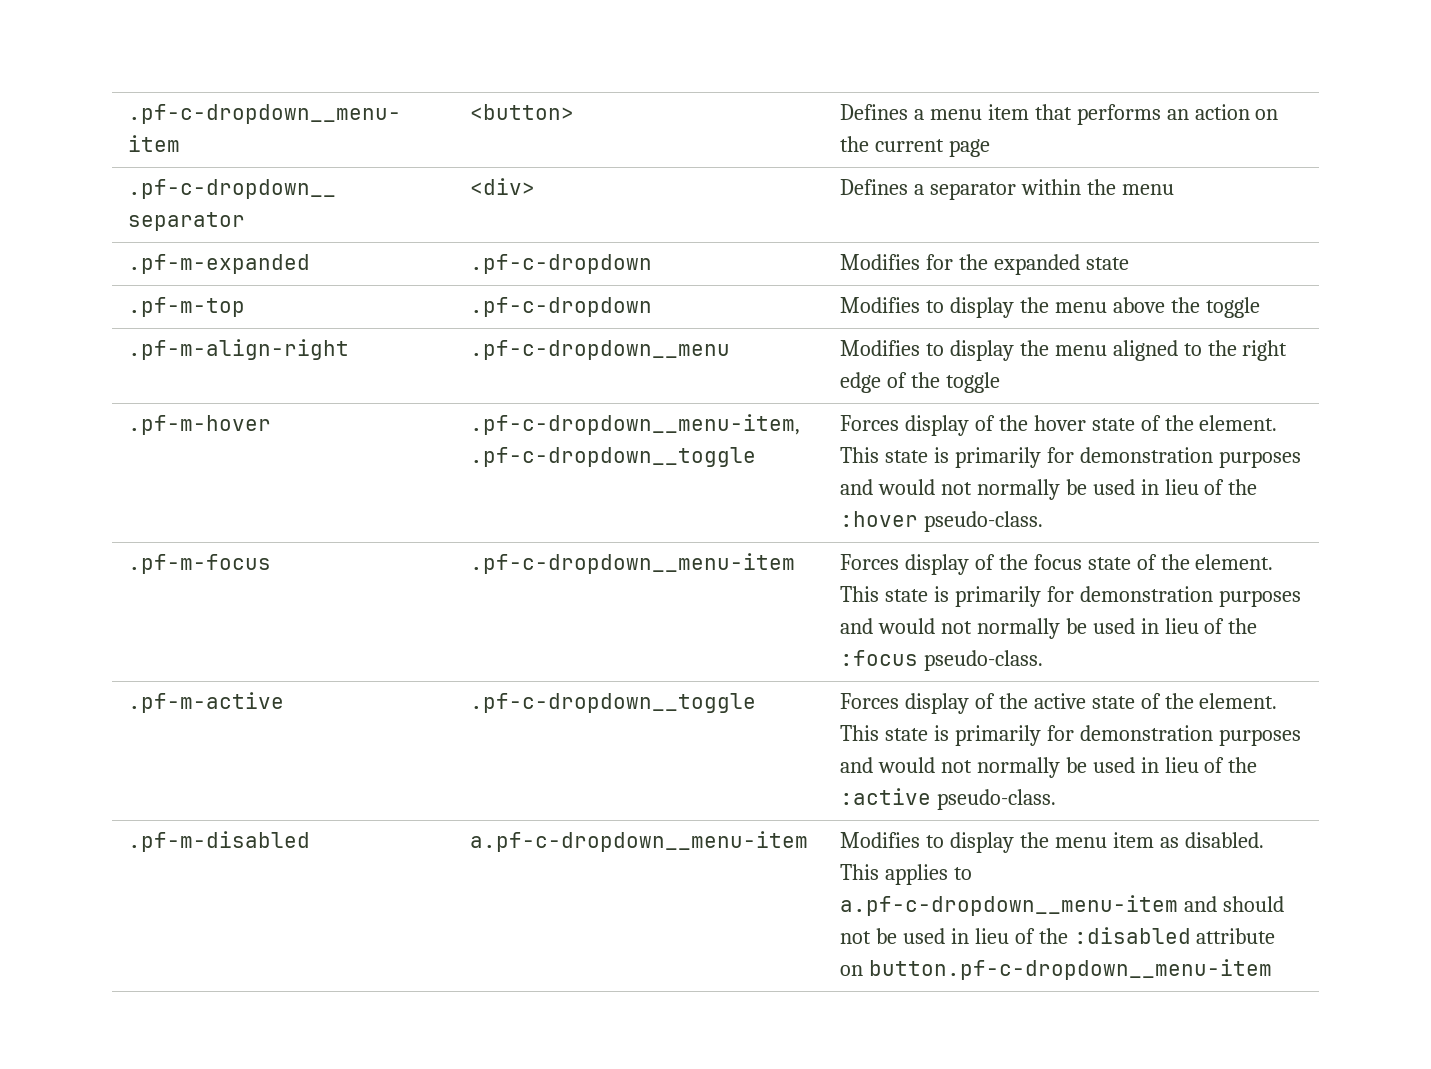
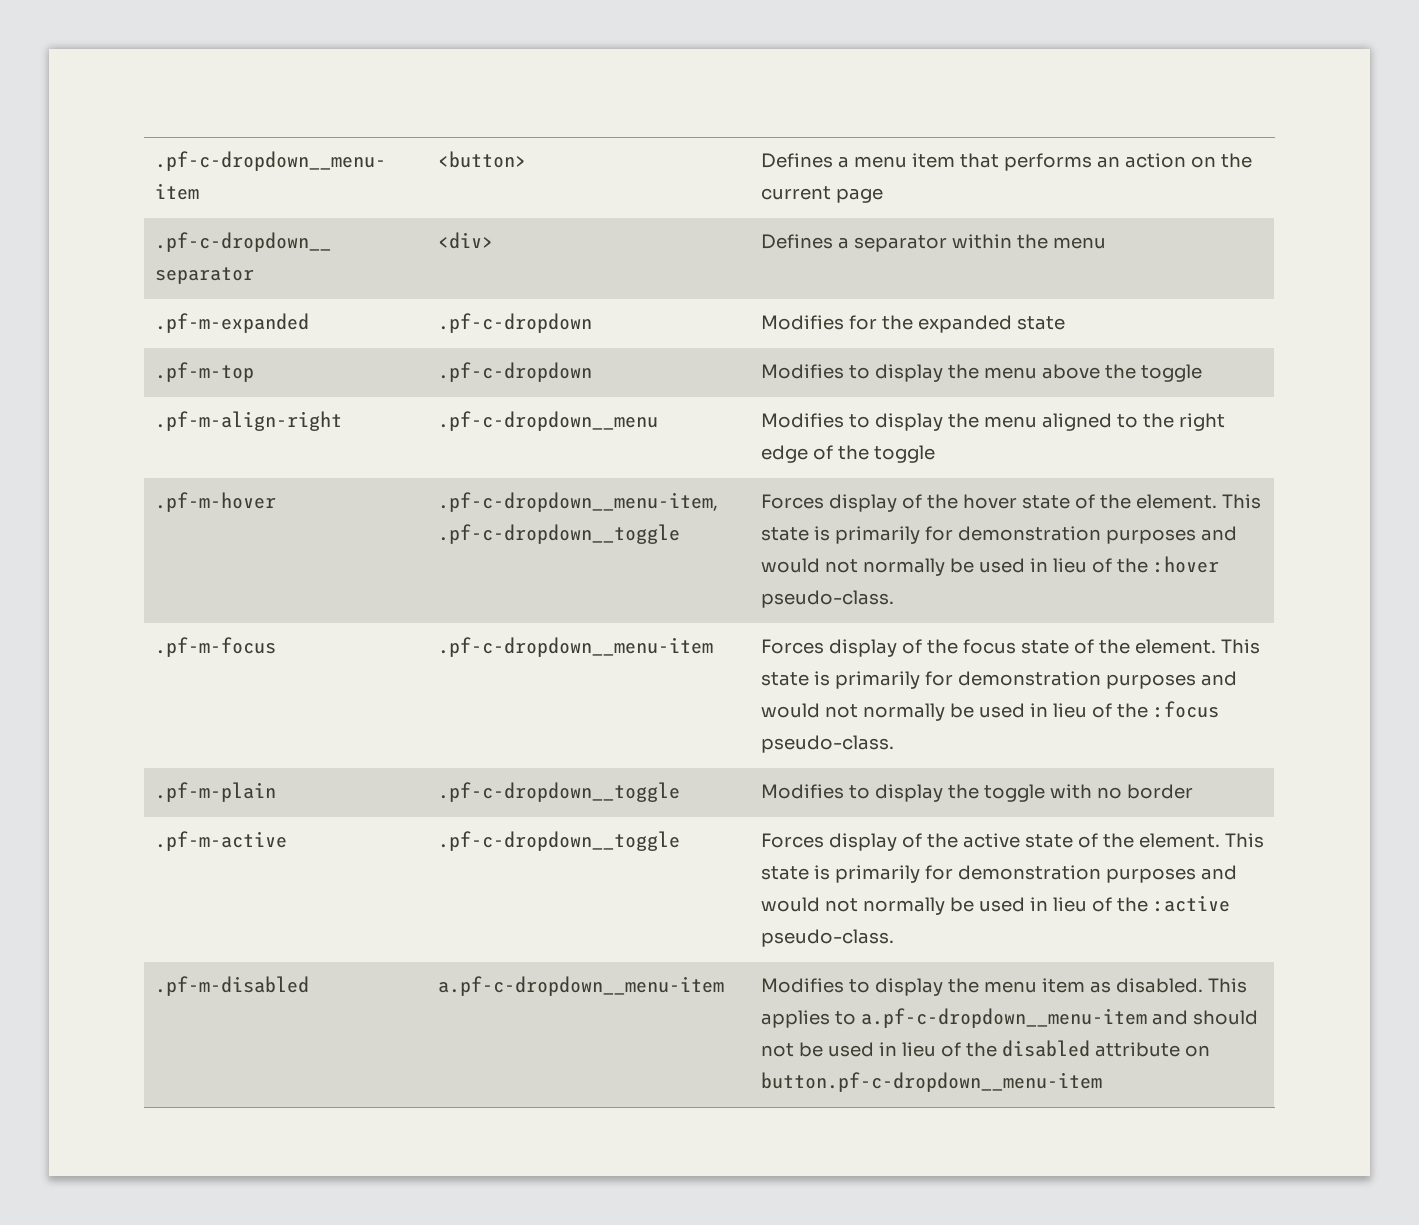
+ .pf-m-plain | .pf-c-dropdown__toggle | Modifies to display the toggle with no border
- .pf-m-disabled | a.pf-c-dropdown__menu-item | Modifies to display the menu item as disabled. This applies to a.pf-c-dropdown__menu-item and should not be used in lieu of the :disabled attribute on button.pf-c-dropdown__menu-item
+ .pf-m-disabled | a.pf-c-dropdown__menu-item | Modifies to display the menu item as disabled. This applies to a.pf-c-dropdown__menu-item and should not be used in lieu of the disabled attribute on button.pf-c-dropdown__menu-item

